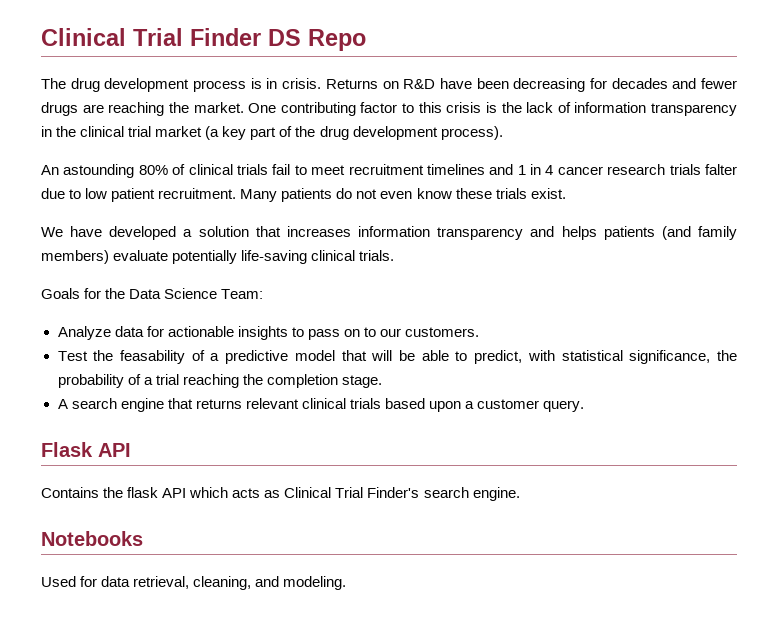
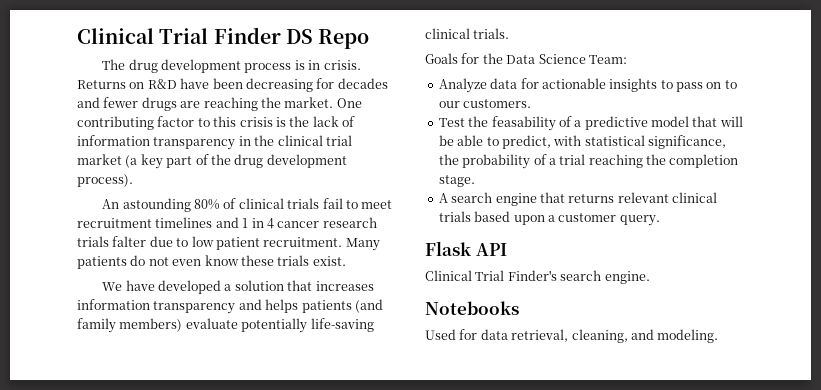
- Contains the flask API which acts as Clinical Trial Finder's search engine.
+ Clinical Trial Finder's search engine.

